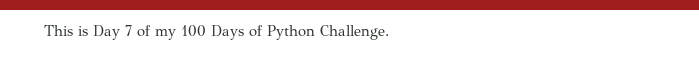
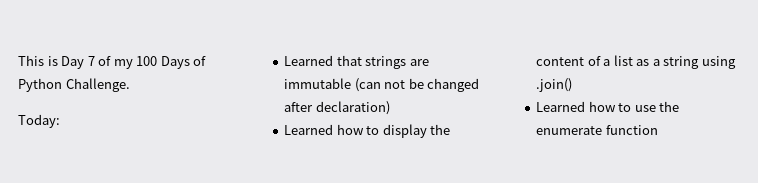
+ Today:
+ Learned that strings are immutable (can not be changed after declaration)
+ Learned how to display the content of a list as a string using .join()
+ Learned how to use the enumerate function

